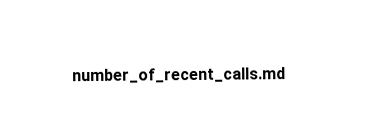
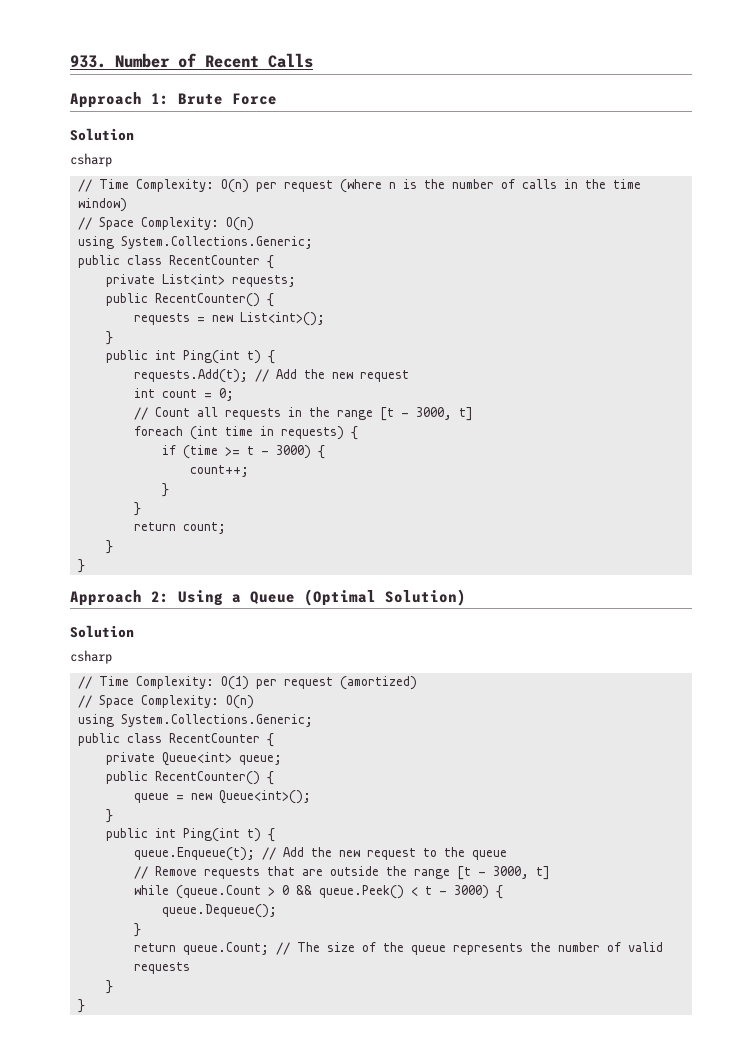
- number_of_recent_calls.md
+ 933. Number of Recent Calls
+ Approach 1: Brute Force
+ Solution
+ csharp
+ // Time Complexity: O(n) per request (where n is the number of calls in the time window)
+ // Space Complexity: O(n)
+ using System.Collections.Generic;
+ public class RecentCounter {
+ private List<int> requests;
+ public RecentCounter() {
+ requests = new List<int>();
+ }
+ public int Ping(int t) {
+ requests.Add(t); // Add the new request
+ int count = 0;
+ // Count all requests in the range [t - 3000, t]
+ foreach (int time in requests) {
+ if (time >= t - 3000) {
+ count++;
+ }
+ }
+ return count;
+ }
+ }
+ Approach 2: Using a Queue (Optimal Solution)
+ Solution
+ csharp
+ // Time Complexity: O(1) per request (amortized)
+ // Space Complexity: O(n)
+ using System.Collections.Generic;
+ public class RecentCounter {
+ private Queue<int> queue;
+ public RecentCounter() {
+ queue = new Queue<int>();
+ }
+ public int Ping(int t) {
+ queue.Enqueue(t); // Add the new request to the queue
+ // Remove requests that are outside the range [t - 3000, t]
+ while (queue.Count > 0 && queue.Peek() < t - 3000) {
+ queue.Dequeue();
+ }
+ return queue.Count; // The size of the queue represents the number of valid requests
+ }
+ }

